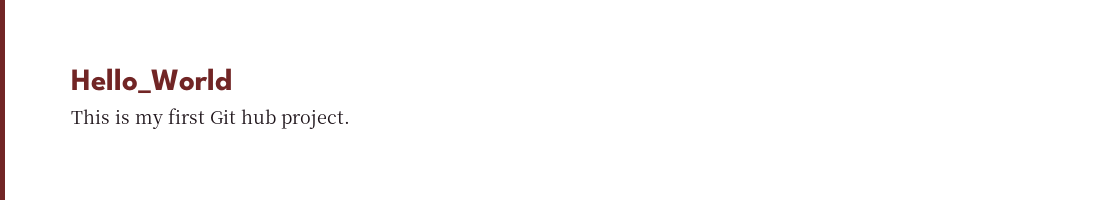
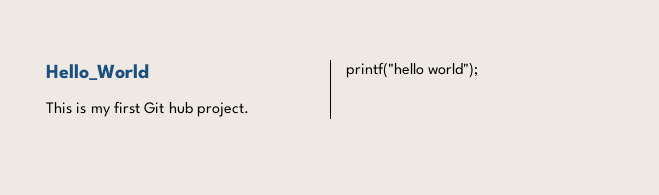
- This is my first Git hub project.
+ This is my first Git hub project. printf("hello world");

